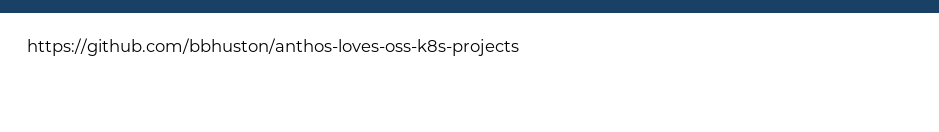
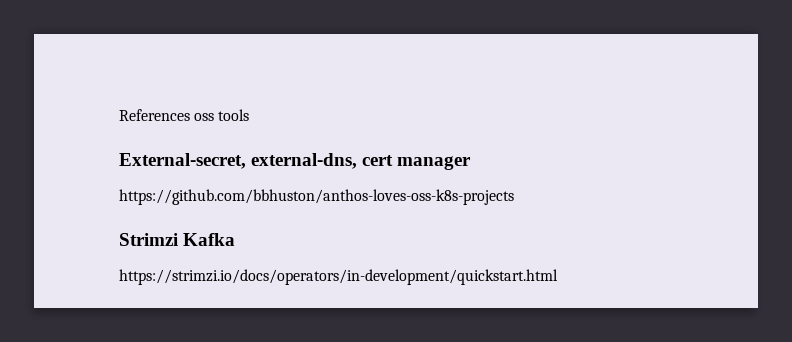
+ References oss tools
+ External-secret, external-dns, cert manager
  https://github.com/bbhuston/anthos-loves-oss-k8s-projects
+ Strimzi Kafka
+ https://strimzi.io/docs/operators/in-development/quickstart.html

